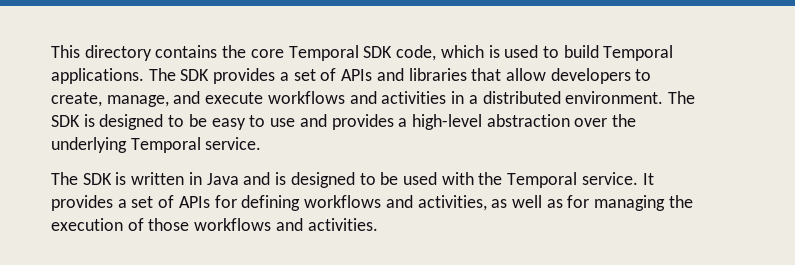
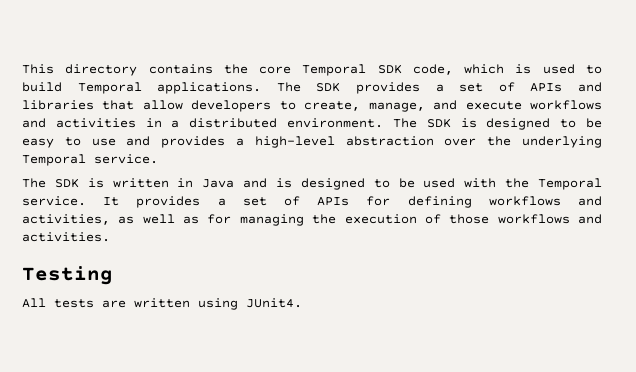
+ Testing
+ All tests are written using JUnit4.

